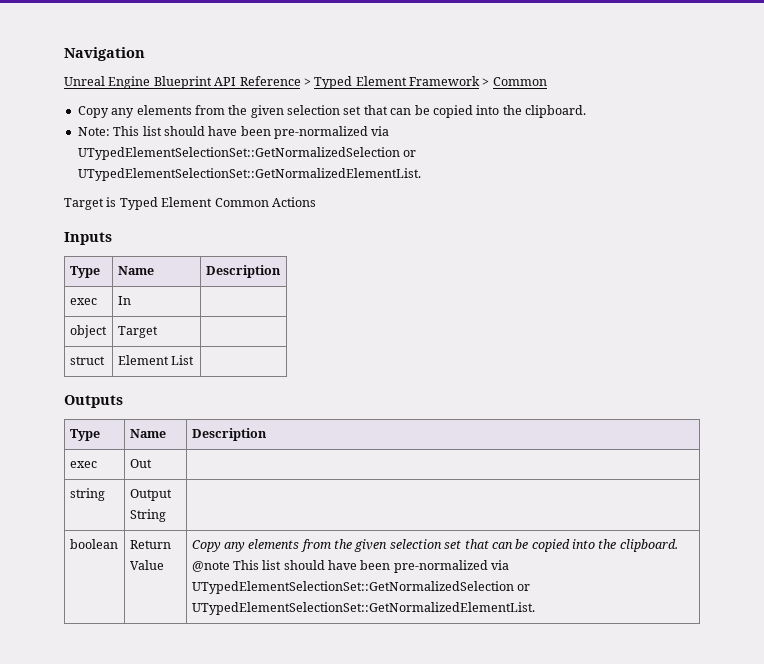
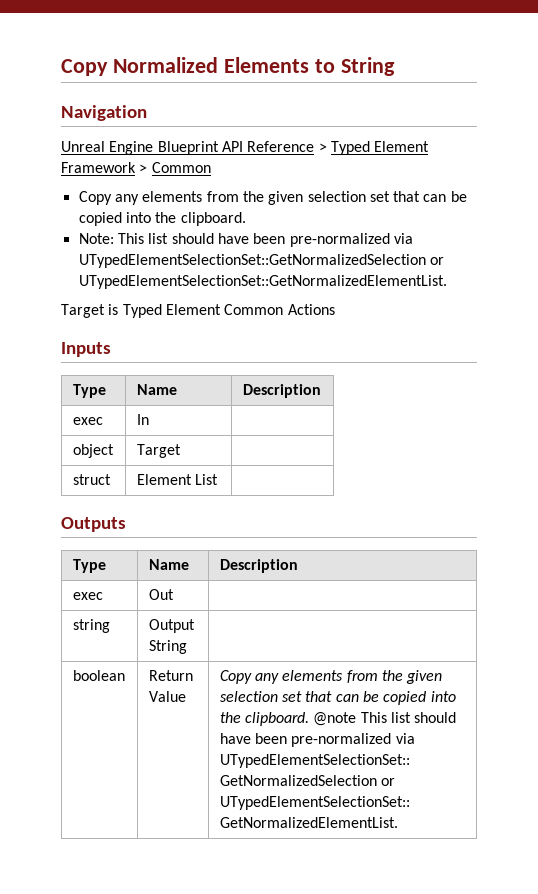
+ Copy Normalized Elements to String

